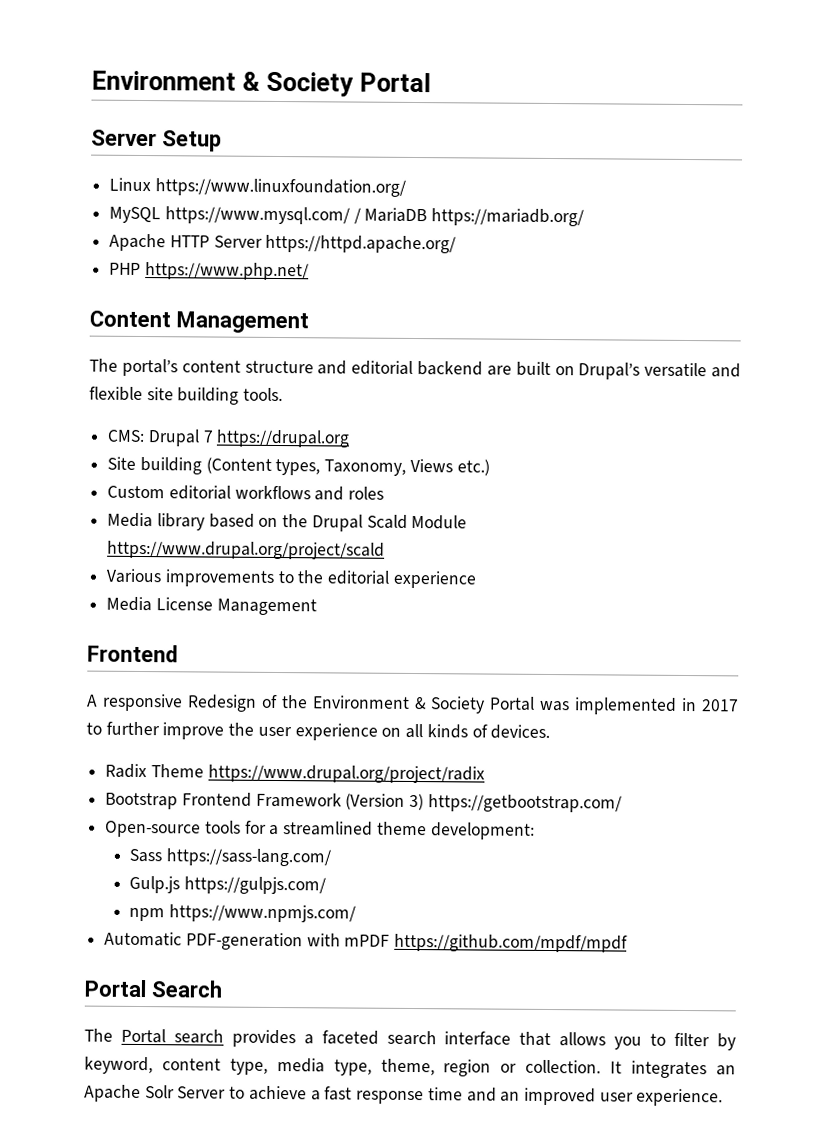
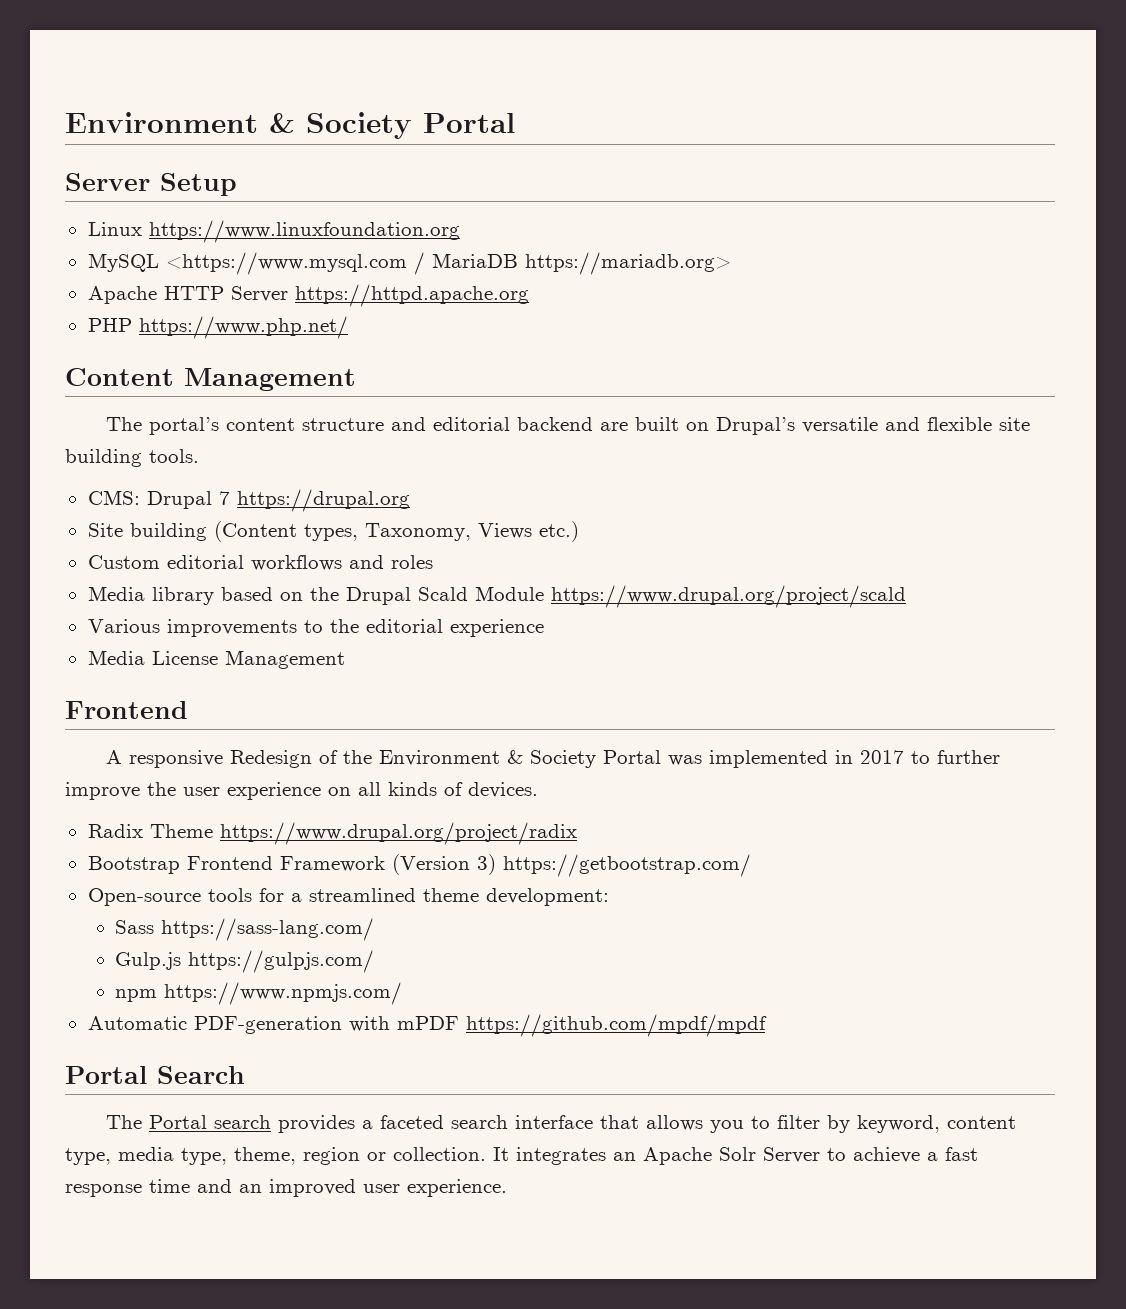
- Linux https://www.linuxfoundation.org/
+ Linux https://www.linuxfoundation.org
- MySQL https://www.mysql.com/ / MariaDB https://mariadb.org/
+ MySQL <https://www.mysql.com / MariaDB https://mariadb.org>
- Apache HTTP Server https://httpd.apache.org/
+ Apache HTTP Server https://httpd.apache.org

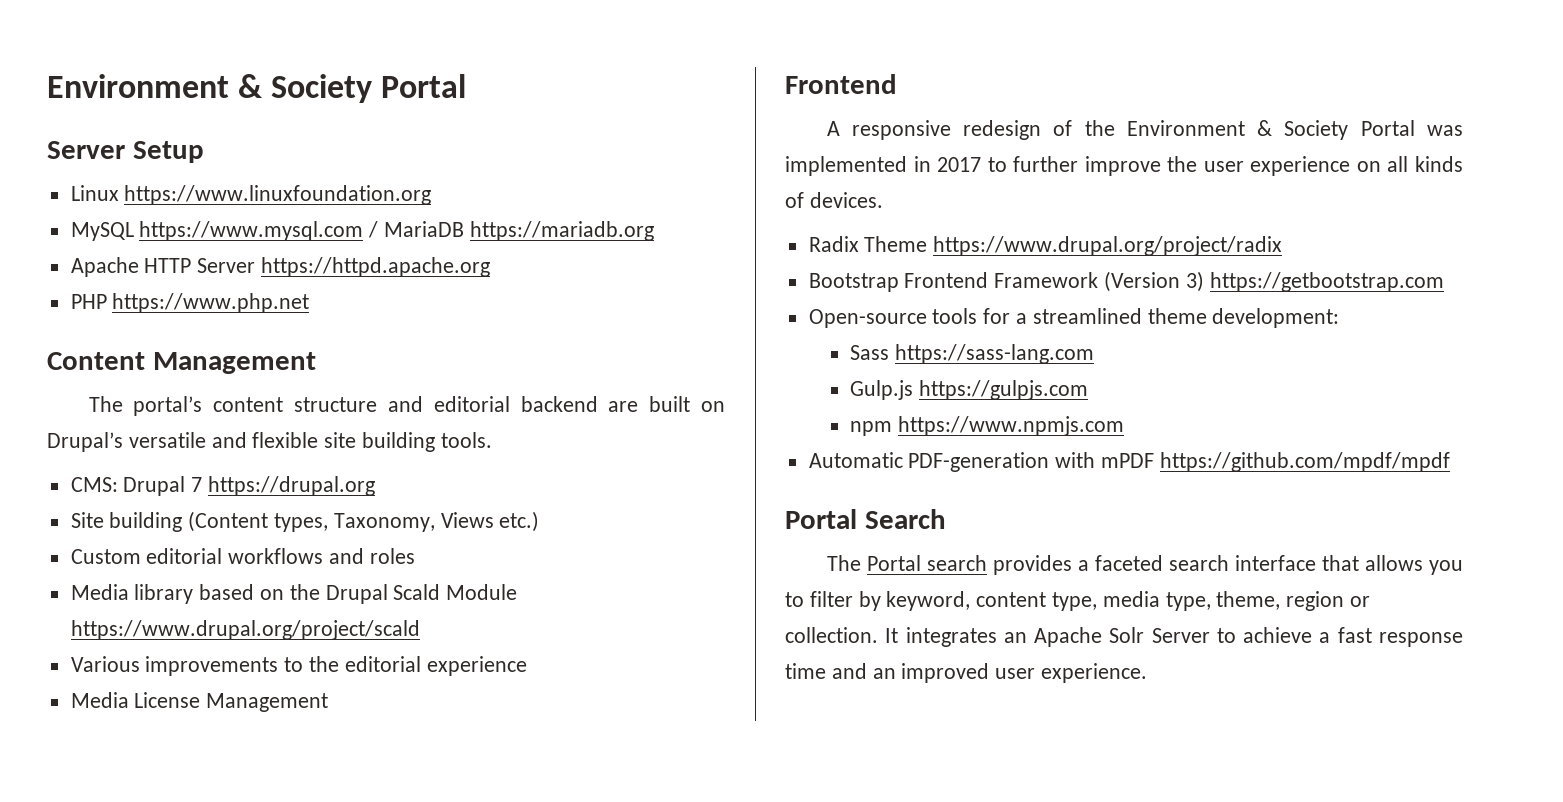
- MySQL <https://www.mysql.com / MariaDB https://mariadb.org>
+ MySQL https://www.mysql.com / MariaDB https://mariadb.org
- PHP https://www.php.net/
+ PHP https://www.php.net
- A responsive Redesign of the Environment & Society Portal was implemented in 2017 to further improve the user experience on all kinds of devices.
+ A responsive redesign of the Environment & Society Portal was implemented in 2017 to further improve the user experience on all kinds of devices.
- Bootstrap Frontend Framework (Version 3) https://getbootstrap.com/
+ Bootstrap Frontend Framework (Version 3) https://getbootstrap.com
- Sass https://sass-lang.com/
+ Sass https://sass-lang.com
- Gulp.js https://gulpjs.com/
+ Gulp.js https://gulpjs.com
- npm https://www.npmjs.com/
+ npm https://www.npmjs.com

